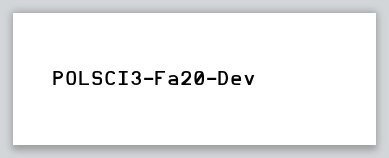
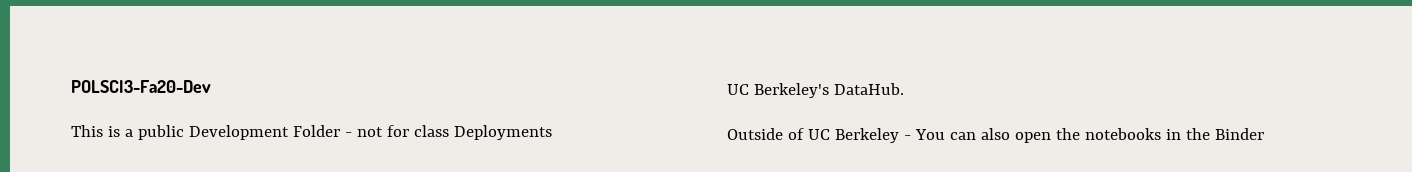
+ This is a public Development Folder - not for class Deployments
+ UC Berkeley's DataHub.
+ Outside of UC Berkeley - You can also open the notebooks in the Binder

